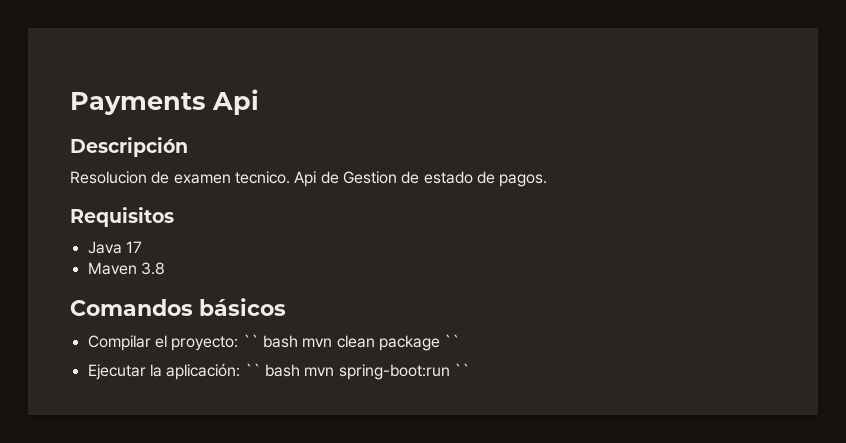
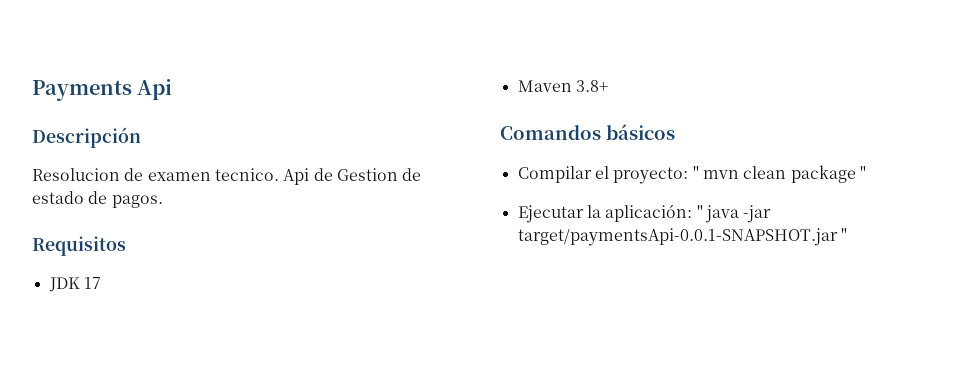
- Java 17
+ JDK 17
- Maven 3.8
+ Maven 3.8+
- Compilar el proyecto: `` bash mvn clean package ``
+ Compilar el proyecto: " mvn clean package "
- Ejecutar la aplicación: `` bash mvn spring-boot:run ``
+ Ejecutar la aplicación: " java -jar target/paymentsApi-0.0.1-SNAPSHOT.jar "

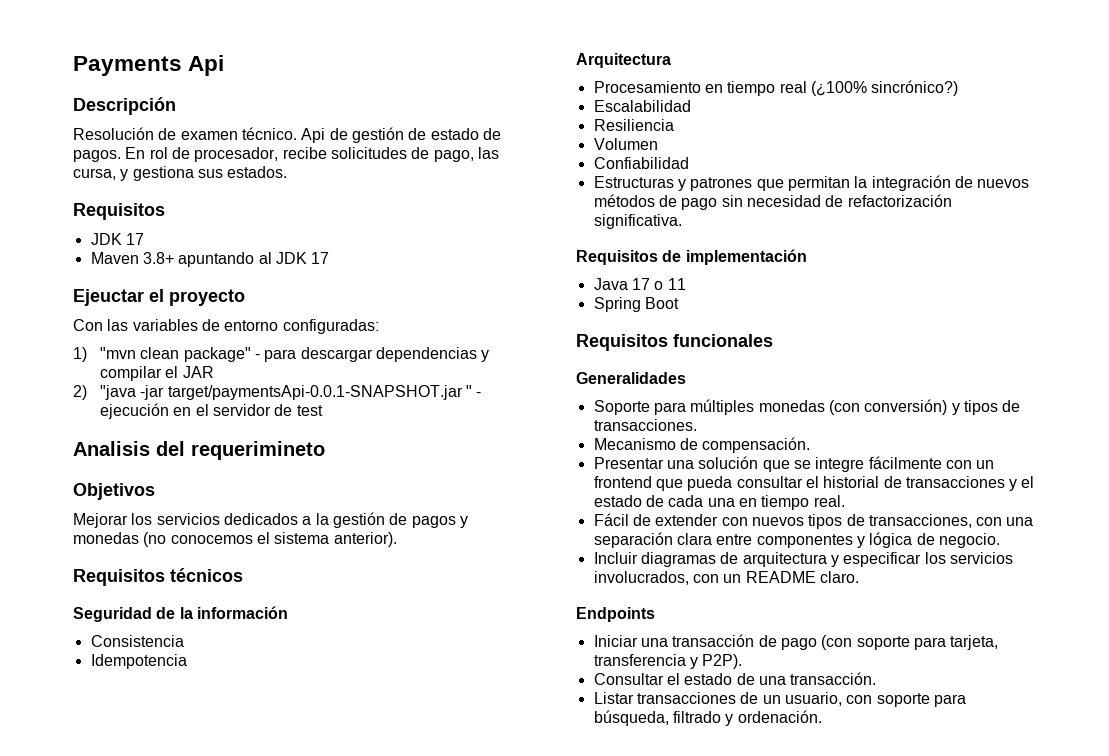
- Resolucion de examen tecnico.
+ Resolución de examen técnico.
- Api de Gestion de estado de pagos.
+ Api de gestión de estado de pagos. En rol de procesador, recibe solicitudes de pago, las cursa, y gestiona sus estados.
- Maven 3.8+
- Comandos básicos
- Compilar el proyecto: " mvn clean package "
- Ejecutar la aplicación: " java -jar target/paymentsApi-0.0.1-SNAPSHOT.jar "
+ Maven 3.8+ apuntando al JDK 17
+ Ejeuctar el proyecto
+ Con las variables de entorno configuradas:
+ 1) "mvn clean package" - para descargar dependencias y compilar el JAR
+ 2) "java -jar target/paymentsApi-0.0.1-SNAPSHOT.jar " - ejecución en el servidor de test
+ Analisis del requerimineto
+ Objetivos
+ Mejorar los servicios dedicados a la gestión de pagos y monedas (no conocemos el sistema anterior).
+ Requisitos técnicos
+ Seguridad de la información
+ Consistencia
+ Idempotencia
+ Arquitectura
+ Procesamiento en tiempo real (¿100% sincrónico?)
+ Escalabilidad
+ Resiliencia
+ Volumen
+ Confiabilidad
+ Estructuras y patrones que permitan la integración de nuevos métodos de pago sin necesidad de refactorización significativa.
+ Requisitos de implementación
+ Java 17 o 11
+ Spring Boot
+ Requisitos funcionales
+ Generalidades
+ Soporte para múltiples monedas (con conversión) y tipos de transacciones.
+ Mecanismo de compensación.
+ Presentar una solución que se integre fácilmente con un frontend que pueda consultar el historial de transacciones y el estado de cada una en tiempo real.
+ Fácil de extender con nuevos tipos de transacciones, con una separación clara entre componentes y lógica de negocio.
+ Incluir diagramas de arquitectura y especificar los servicios involucrados, con un README claro.
+ Endpoints
+ Iniciar una transacción de pago (con soporte para tarjeta, transferencia y P2P).
+ Consultar el estado de una transacción.
+ Listar transacciones de un usuario, con soporte para búsqueda, filtrado y ordenación.

